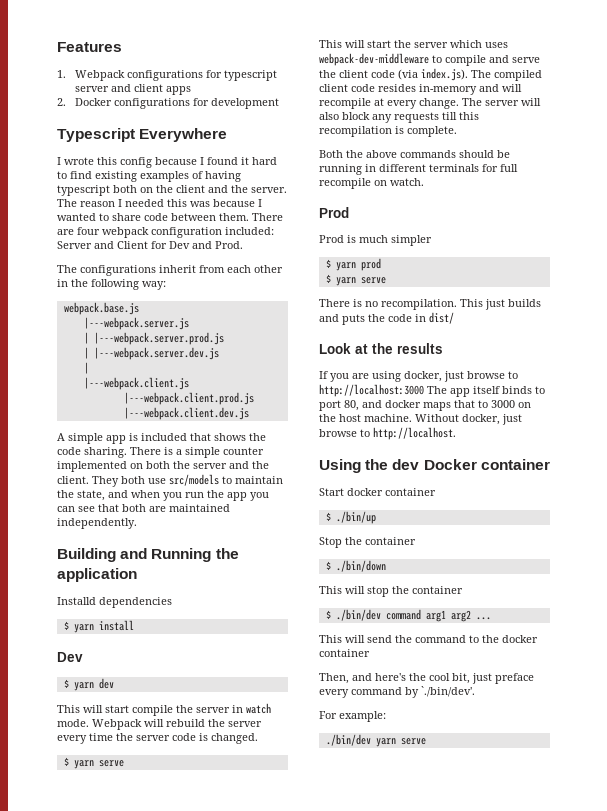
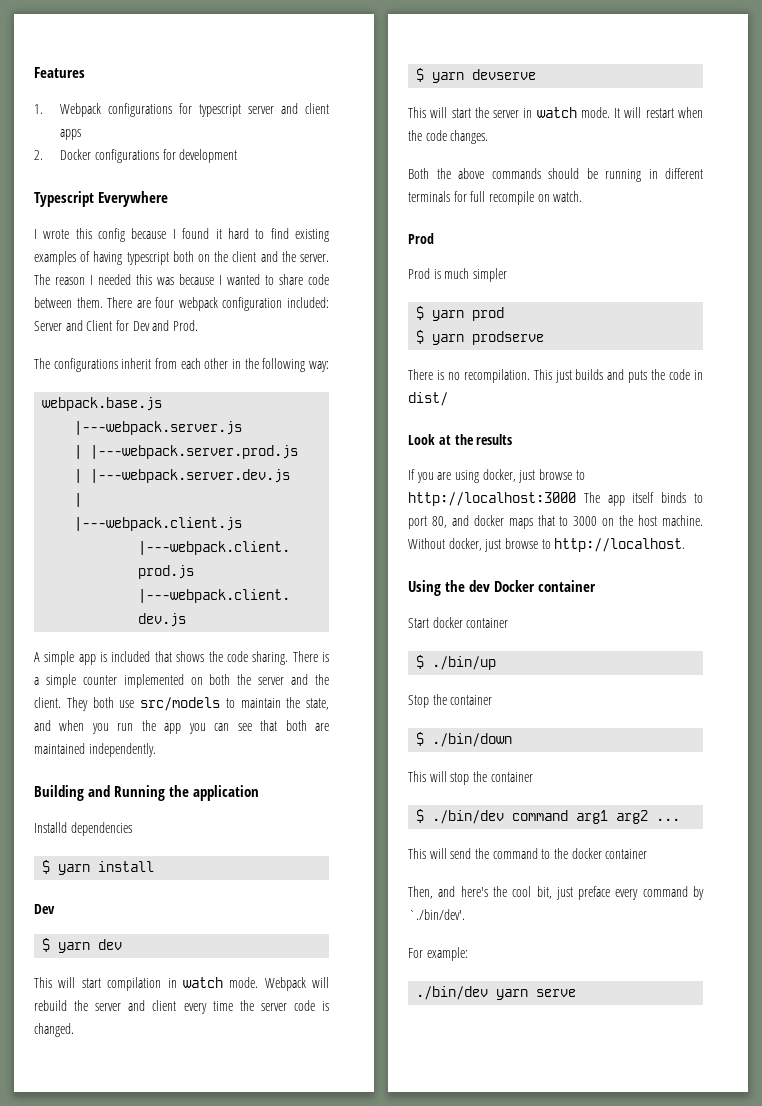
- This will start compile the server in watch mode.
+ This will start compilation in watch mode.
- Webpack will rebuild the server every time the server code is changed.
- $ yarn serve
+ Webpack will rebuild the server and client every time the server code is changed.
+ $ yarn devserve
- This will start the server which uses webpack-dev-middleware to compile and serve the client code (via index.js). The compiled client code resides in-memory and will recompile at every change. The server will also block any requests till this recompilation is complete.
+ This will start the server in watch mode. It will restart when the code changes.
  $ yarn prod
- $ yarn serve
+ $ yarn prodserve

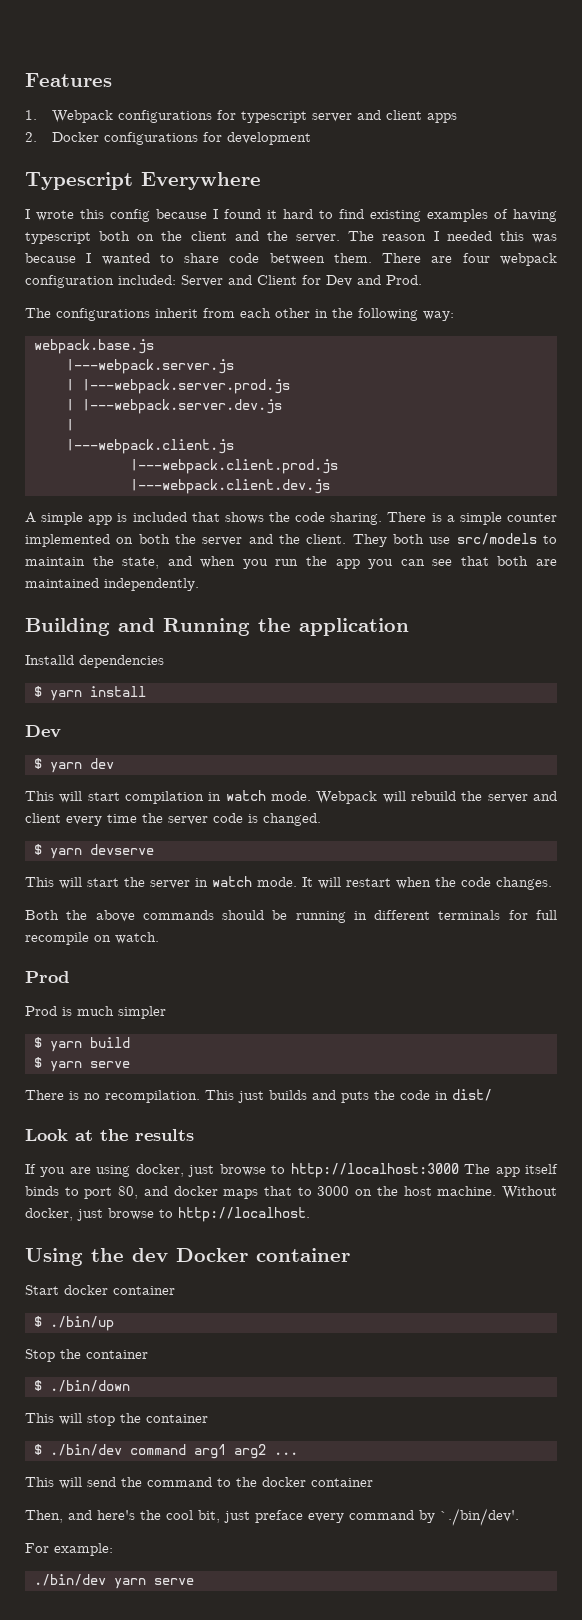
- $ yarn prod
- $ yarn prodserve
+ $ yarn build
+ $ yarn serve

